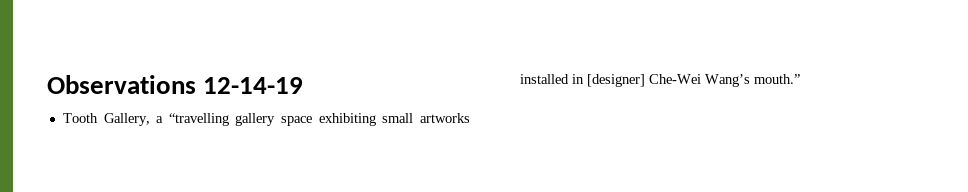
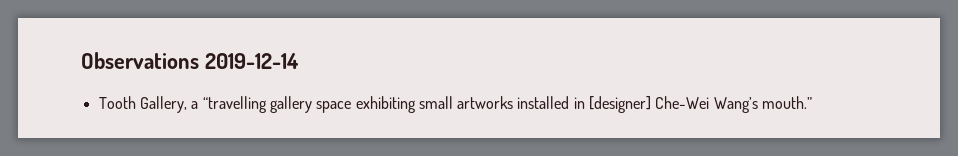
- Observations 12-14-19
+ Observations 2019-12-14

